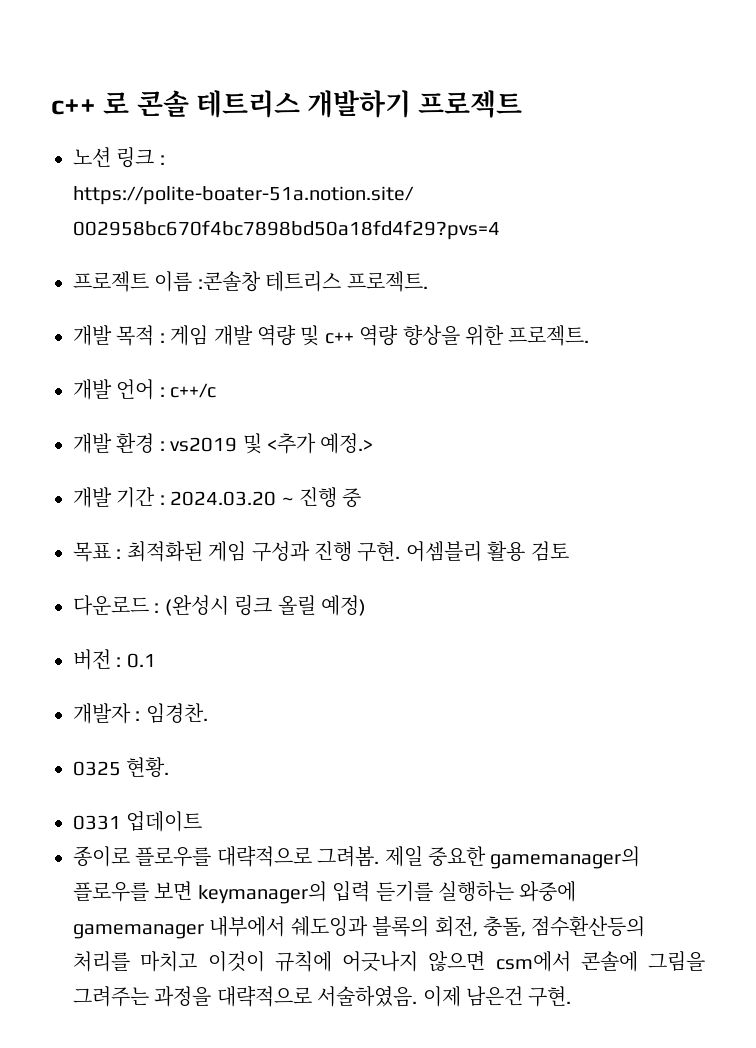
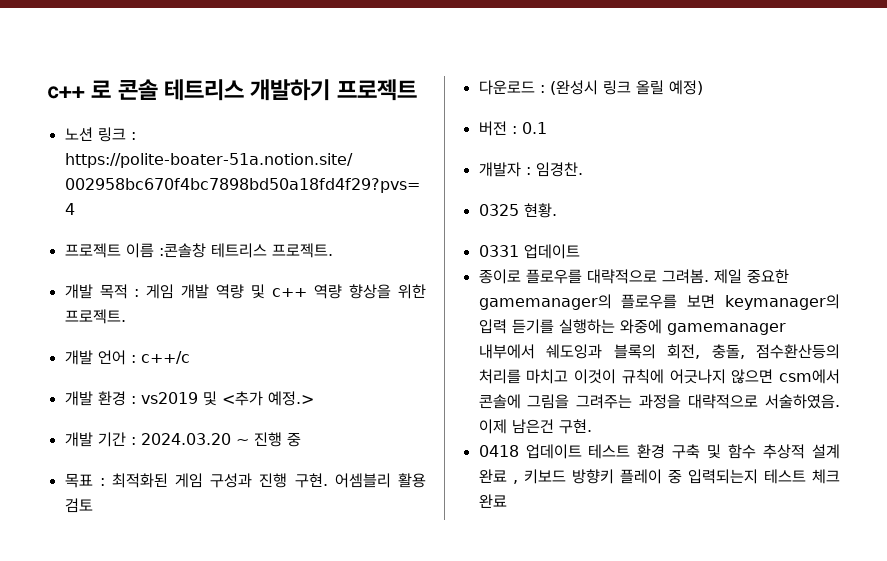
+ 0418 업데이트 테스트 환경 구축 및 함수 추상적 설계 완료 , 키보드 방향키 플레이 중 입력되는지 테스트 체크 완료

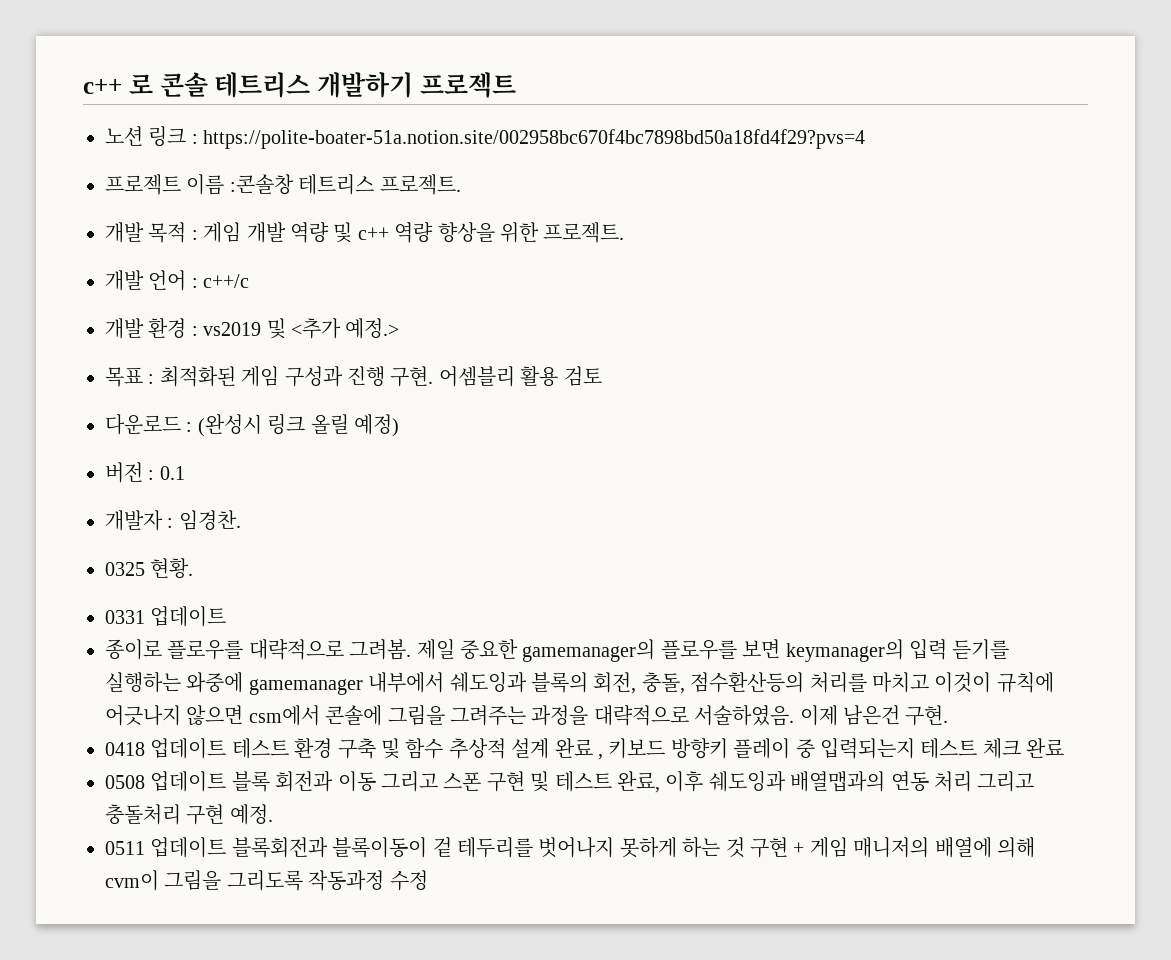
- 개발 기간 : 2024.03.20 ~ 진행 중
+ 0508 업데이트 블록 회전과 이동 그리고 스폰 구현 및 테스트 완료, 이후 쉐도잉과 배열맵과의 연동 처리 그리고 충돌처리 구현 예정.
+ 0511 업데이트 블록회전과 블록이동이 겉 테두리를 벗어나지 못하게 하는 것 구현 + 게임 매니저의 배열에 의해 cvm이 그림을 그리도록 작동과정 수정

